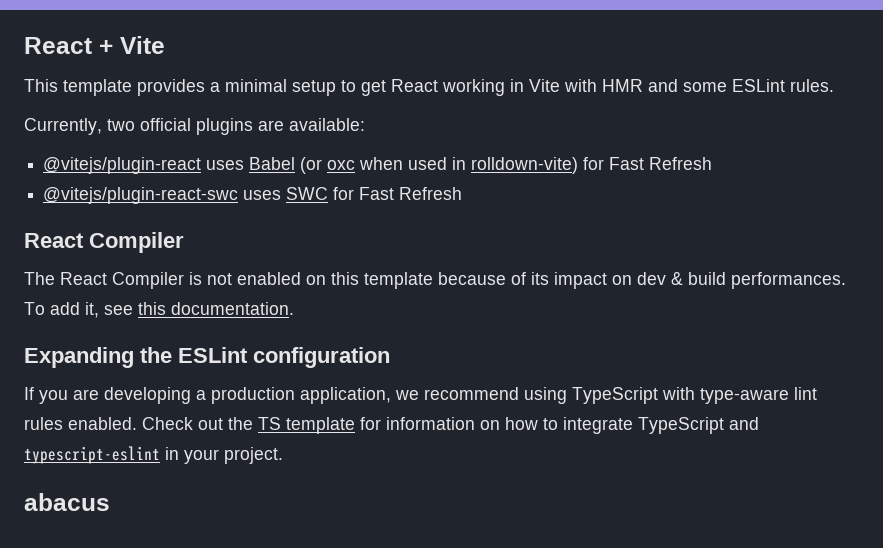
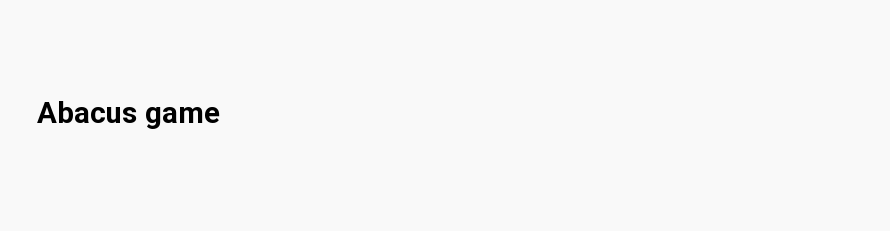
- React + Vite
- This template provides a minimal setup to get React working in Vite with HMR and some ESLint rules.
- Currently, two official plugins are available:
- @vitejs/plugin-react uses Babel (or oxc when used in rolldown-vite) for Fast Refresh
- @vitejs/plugin-react-swc uses SWC for Fast Refresh
- React Compiler
- The React Compiler is not enabled on this template because of its impact on dev & build performances. To add it, see this documentation.
- Expanding the ESLint configuration
- If you are developing a production application, we recommend using TypeScript with type-aware lint rules enabled. Check out the TS template for information on how to integrate TypeScript and typescript-eslint in your project.
- abacus
+ Abacus game

